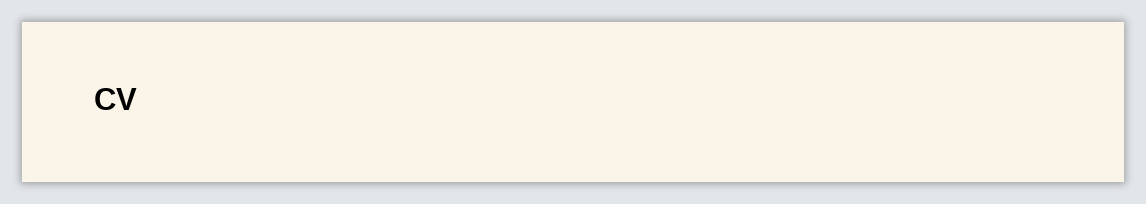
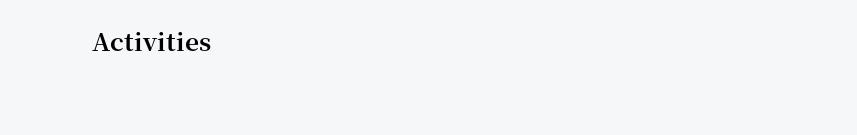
- CV
+ Activities

